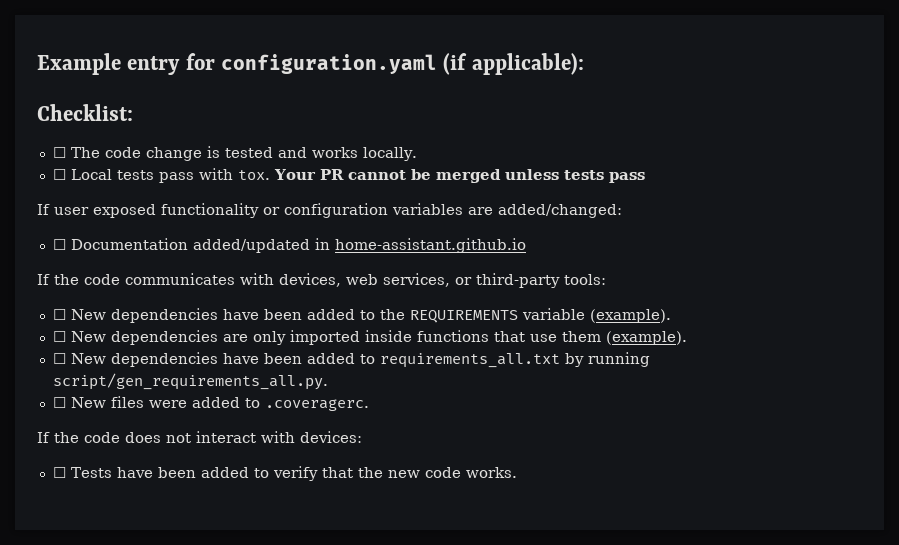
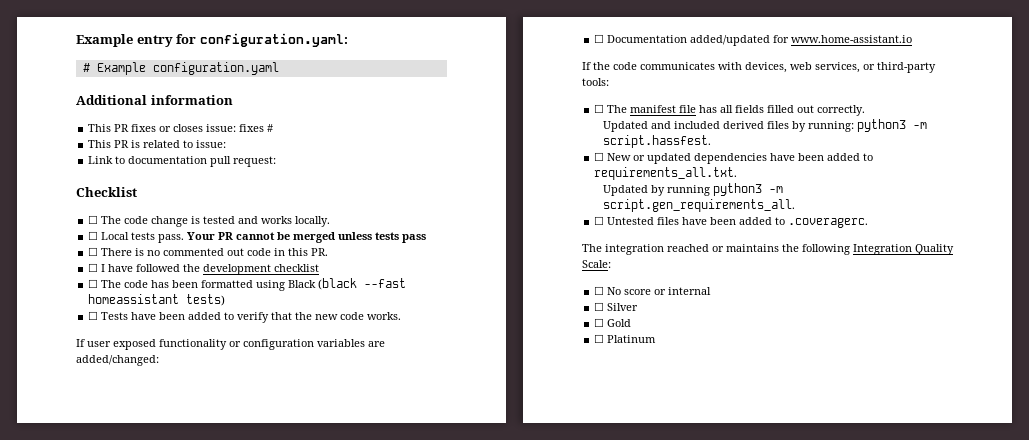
- Example entry for configuration.yaml (if applicable):
- Checklist:
+ Example entry for configuration.yaml:
+ # Example configuration.yaml
+ Additional information
+ This PR fixes or closes issue: fixes #
+ This PR is related to issue:
+ Link to documentation pull request:
+ Checklist
- ☐ Local tests pass with tox.
+ ☐ Local tests pass.
+ ☐ There is no commented out code in this PR.
+ ☐ I have followed the development checklist
+ ☐ The code has been formatted using Black (black --fast homeassistant tests)
+ ☐ Tests have been added to verify that the new code works.
- ☐ Documentation added/updated in home-assistant.github.io
+ ☐ Documentation added/updated for www.home-assistant.io
- ☐ New dependencies have been added to the REQUIREMENTS variable (example).
- ☐ New dependencies are only imported inside functions that use them (example).
- ☐ New dependencies have been added to requirements_all.txt by running script/gen_requirements_all.py.
- ☐ New files were added to .coveragerc.
- If the code does not interact with devices:
- ☐ Tests have been added to verify that the new code works.
+ ☐ The manifest file has all fields filled out correctly.
+ Updated and included derived files by running: python3 -m script.hassfest.
+ ☐ New or updated dependencies have been added to requirements_all.txt.
+ Updated by running python3 -m script.gen_requirements_all.
+ ☐ Untested files have been added to .coveragerc.
+ The integration reached or maintains the following Integration Quality Scale:
+ ☐ No score or internal
+ ☐ Silver
+ ☐ Gold
+ ☐ Platinum

